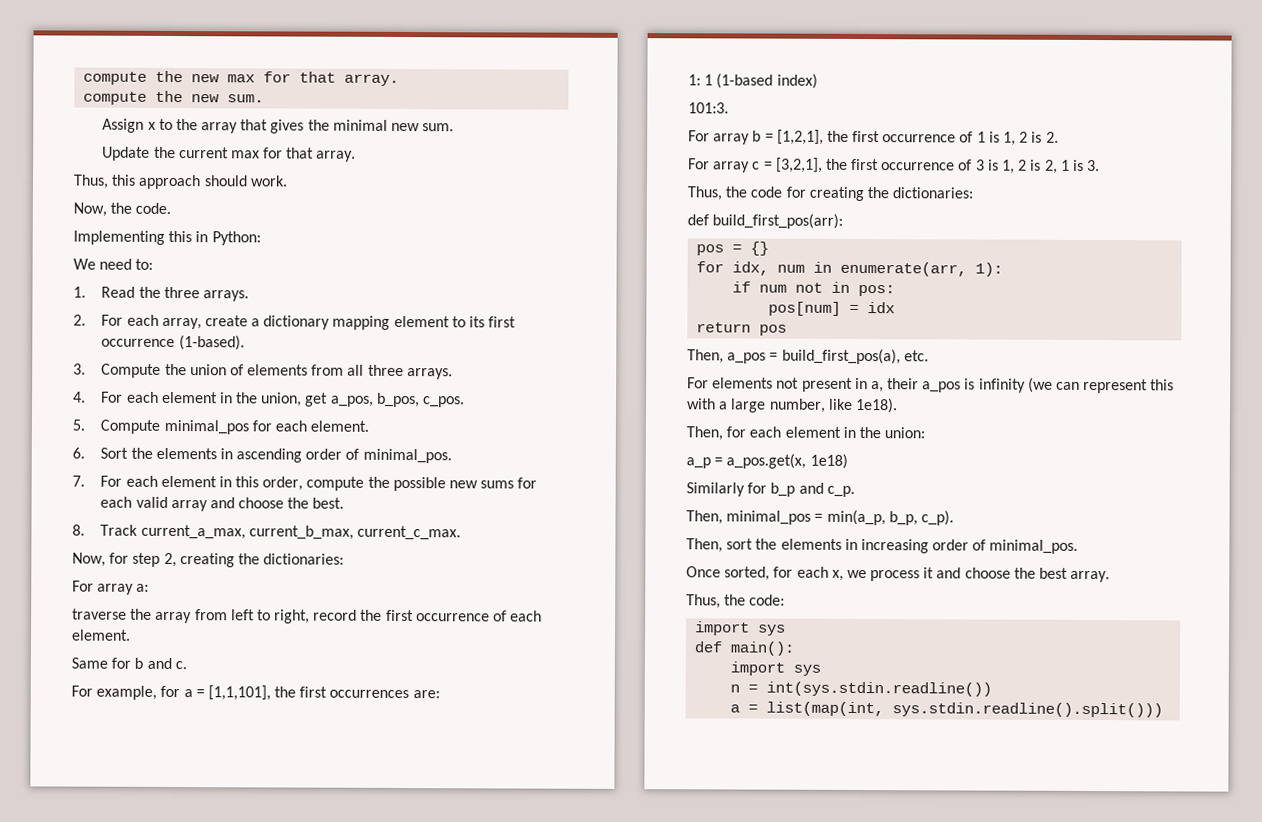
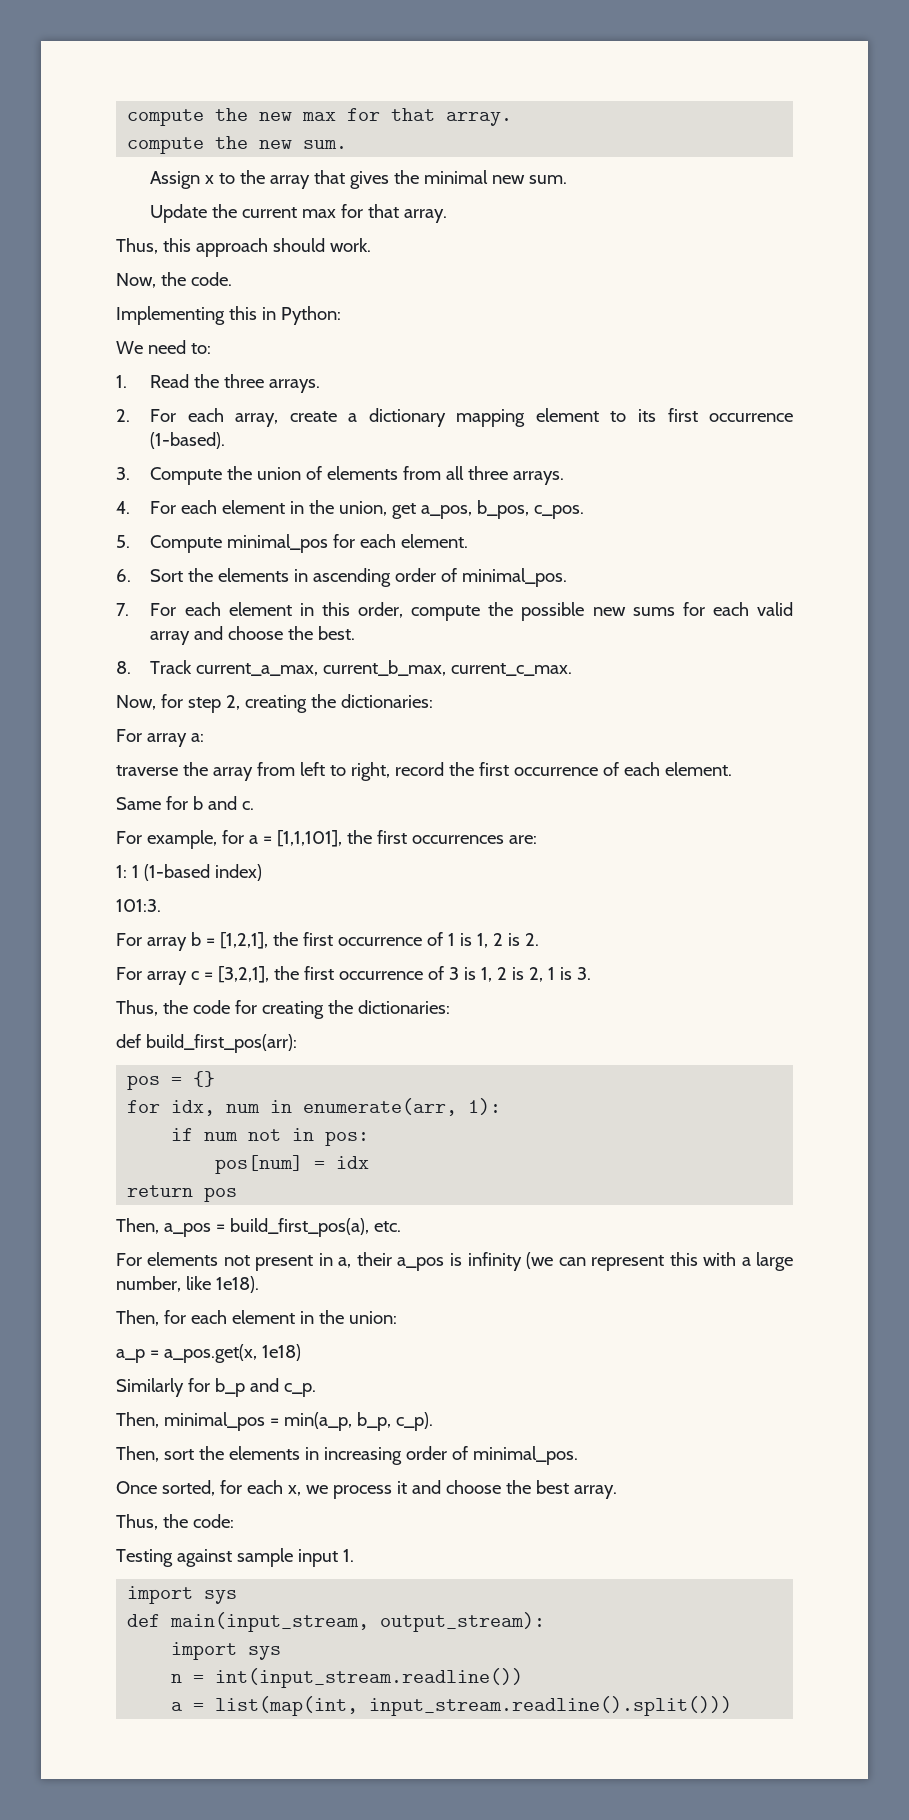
+ Testing against sample input 1.
- def main():
+ def main(input_stream, output_stream):
- n = int(sys.stdin.readline())
+ n = int(input_stream.readline())
- a = list(map(int, sys.stdin.readline().split()))
+ a = list(map(int, input_stream.readline().split()))

